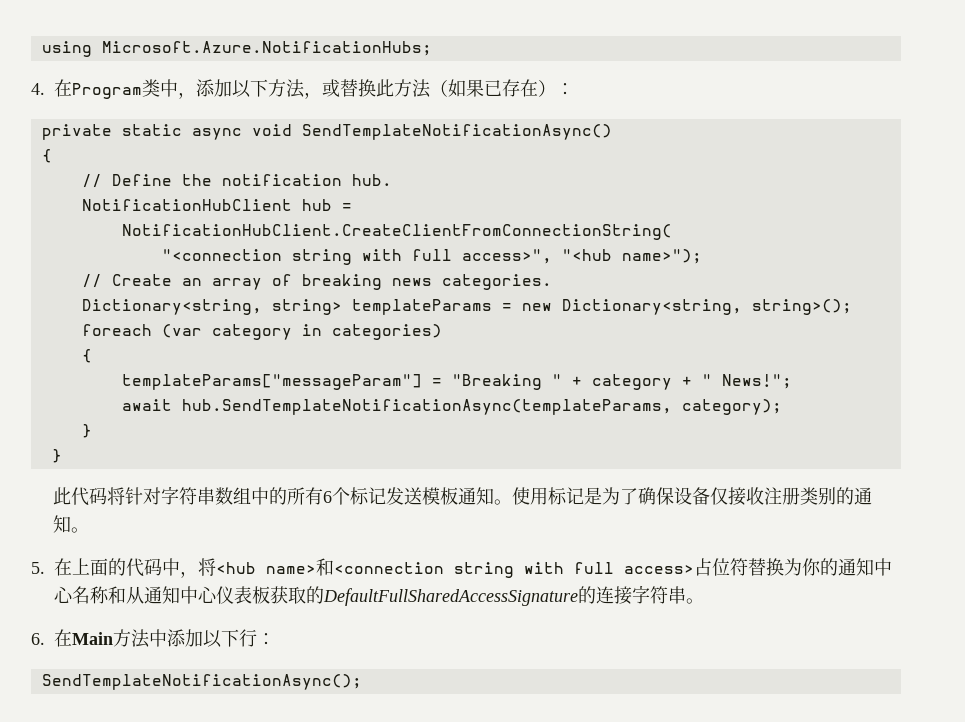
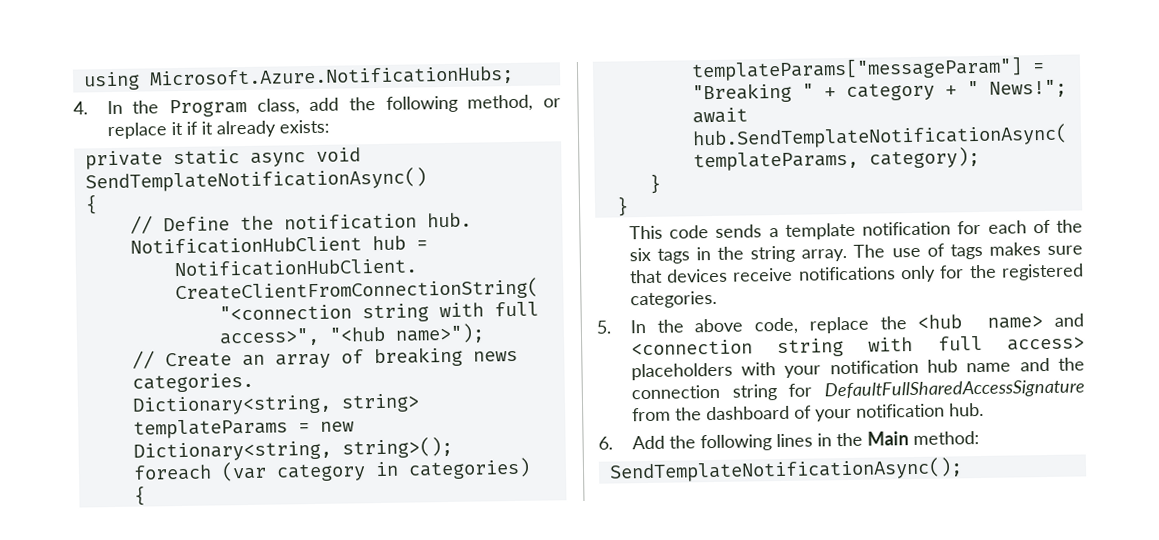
- 4.在Program类中，添加以下方法，或替换此方法（如果已存在）：
+ 4. In the Program class, add the following method, or replace it if it already exists:
- 此代码将针对字符串数组中的所有6个标记发送模板通知。使用标记是为了确保设备仅接收注册类别的通知。
- 5.在上面的代码中，将<hub name>和<connection string with full access>占位符替换为你的通知中心名称和从通知中心仪表板获取的DefaultFullSharedAccessSignature的连接字符串。
- 6.在Main方法中添加以下行：
+ This code sends a template notification for each of the six tags in the string array. The use of tags makes sure that devices receive notifications only for the registered categories.
+ 5. In the above code, replace the <hub name> and <connection string with full access> placeholders with your notification hub name and the connection string for DefaultFullSharedAccessSignature from the dashboard of your notification hub.
+ 6. Add the following lines in the Main method:

